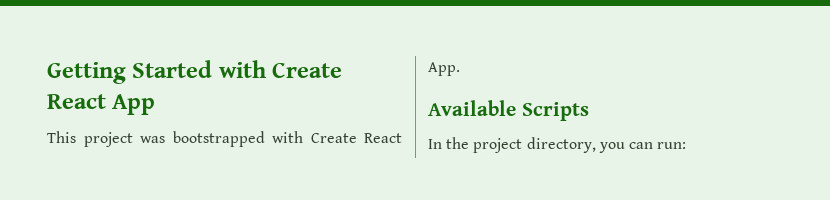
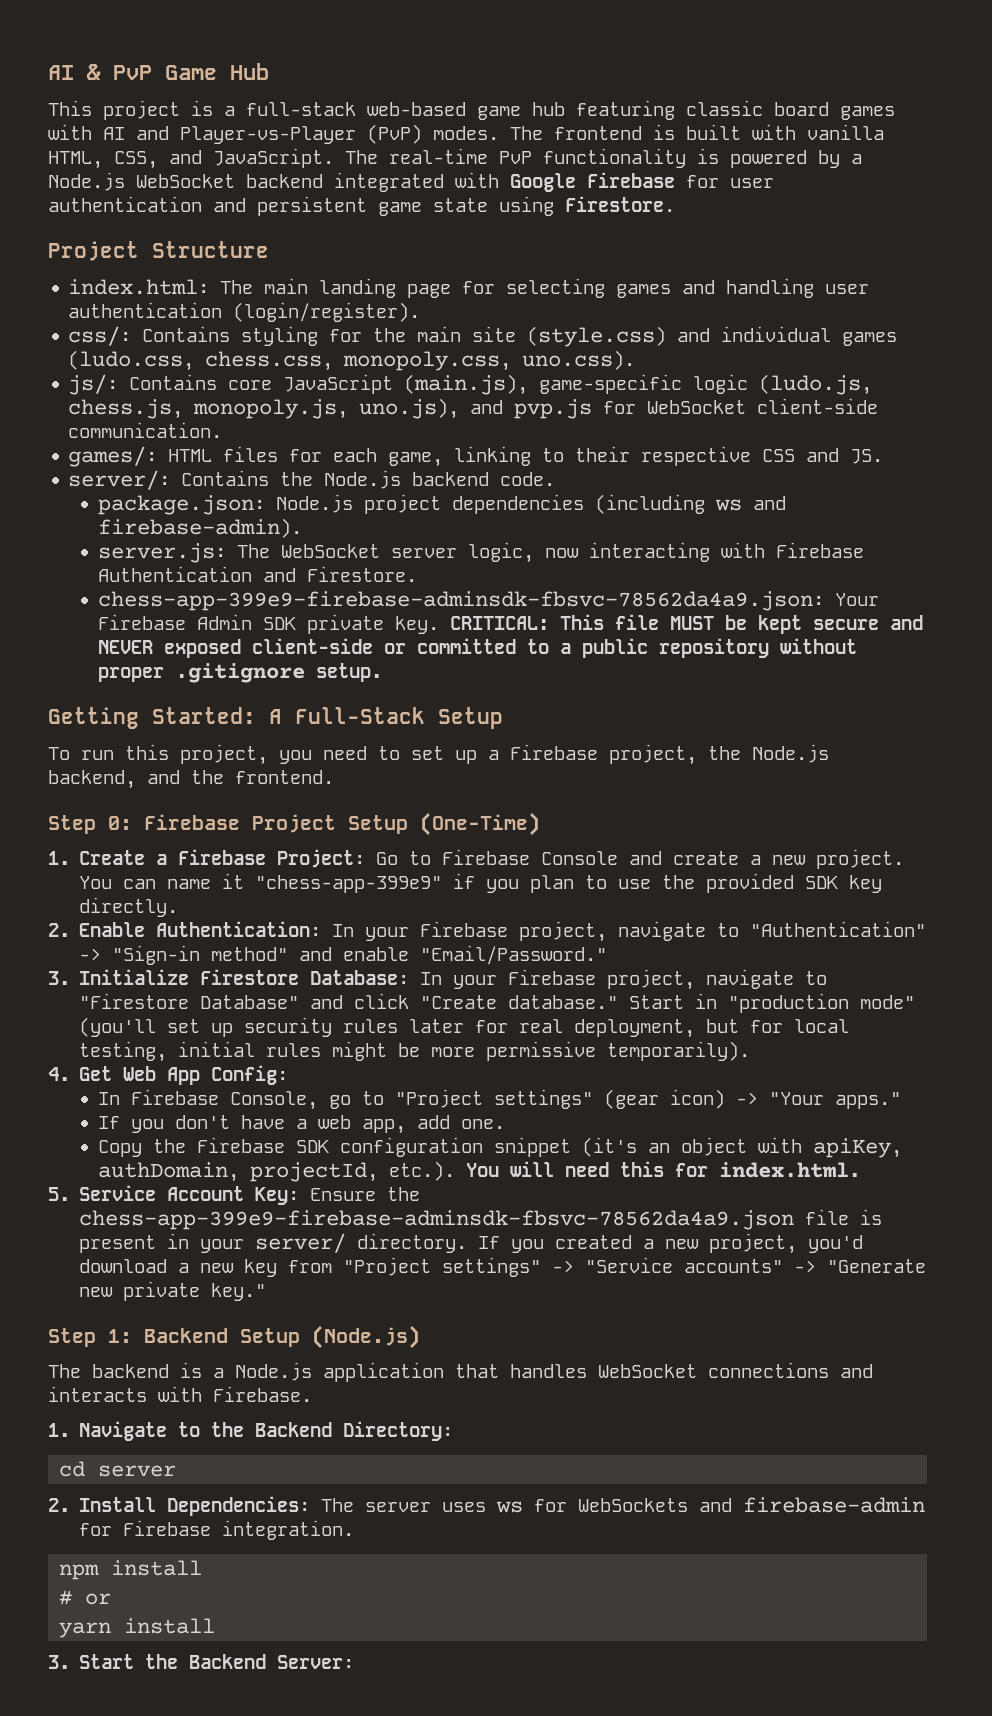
- Getting Started with Create React App
- This project was bootstrapped with Create React App.
- Available Scripts
- In the project directory, you can run:
+ AI & PvP Game Hub
+ This project is a full-stack web-based game hub featuring classic board games with AI and Player-vs-Player (PvP) modes. The frontend is built with vanilla HTML, CSS, and JavaScript. The real-time PvP functionality is powered by a Node.js WebSocket backend integrated with Google Firebase for user authentication and persistent game state using Firestore.
+ Project Structure
+ index.html: The main landing page for selecting games and handling user authentication (login/register).
+ css/: Contains styling for the main site (style.css) and individual games (ludo.css, chess.css, monopoly.css, uno.css).
+ js/: Contains core JavaScript (main.js), game-specific logic (ludo.js, chess.js, monopoly.js, uno.js), and pvp.js for WebSocket client-side communication.
+ games/: HTML files for each game, linking to their respective CSS and JS.
+ server/: Contains the Node.js backend code.
+ package.json: Node.js project dependencies (including ws and firebase-admin).
+ server.js: The WebSocket server logic, now interacting with Firebase Authentication and Firestore.
+ chess-app-399e9-firebase-adminsdk-fbsvc-78562da4a9.json: Your Firebase Admin SDK private key. CRITICAL: This file MUST be kept secure and NEVER exposed client-side or committed to a public repository without proper .gitignore setup.
+ Getting Started: A Full-Stack Setup
+ To run this project, you need to set up a Firebase project, the Node.js backend, and the frontend.
+ Step 0: Firebase Project Setup (One-Time)
+ 1. Create a Firebase Project: Go to Firebase Console and create a new project. You can name it "chess-app-399e9" if you plan to use the provided SDK key directly.
+ 2. Enable Authentication: In your Firebase project, navigate to "Authentication" -> "Sign-in method" and enable "Email/Password."
+ 3. Initialize Firestore Database: In your Firebase project, navigate to "Firestore Database" and click "Create database." Start in "production mode" (you'll set up security rules later for real deployment, but for local testing, initial rules might be more permissive temporarily).
+ 4. Get Web App Config:
+ In Firebase Console, go to "Project settings" (gear icon) -> "Your apps."
+ If you don't have a web app, add one.
+ Copy the Firebase SDK configuration snippet (it's an object with apiKey, authDomain, projectId, etc.). You will need this for index.html.
+ 5. Service Account Key: Ensure the chess-app-399e9-firebase-adminsdk-fbsvc-78562da4a9.json file is present in your server/ directory. If you created a new project, you'd download a new key from "Project settings" -> "Service accounts" -> "Generate new private key."
+ Step 1: Backend Setup (Node.js)
+ The backend is a Node.js application that handles WebSocket connections and interacts with Firebase.
+ 1. Navigate to the Backend Directory:
+ cd server
+ 2. Install Dependencies: The server uses ws for WebSockets and firebase-admin for Firebase integration.
+ npm install
+ # or
+ yarn install
+ 3. Start the Backend Server:

